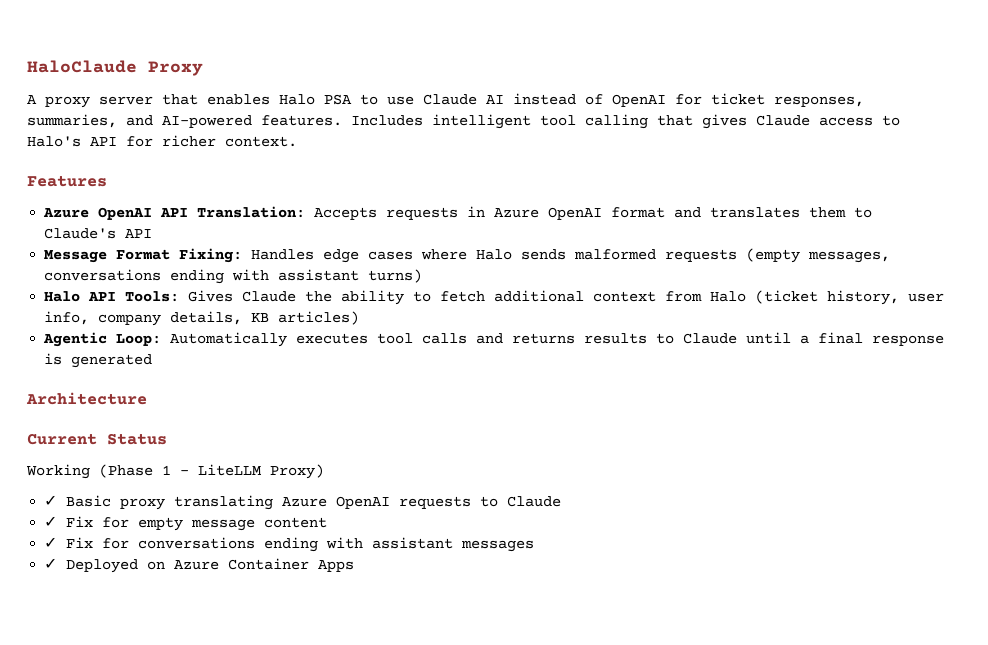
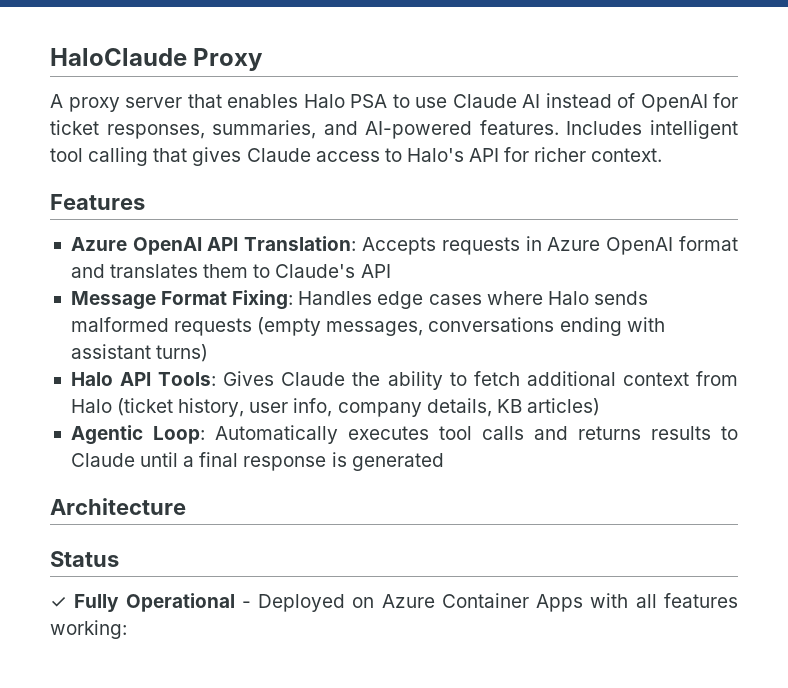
- Current Status
+ Status
- Working (Phase 1 - LiteLLM Proxy)
- ✓ Basic proxy translating Azure OpenAI requests to Claude
- ✓ Fix for empty message content
- ✓ Fix for conversations ending with assistant messages
- ✓ Deployed on Azure Container Apps
+ ✓ Fully Operational - Deployed on Azure Container Apps with all features working:

